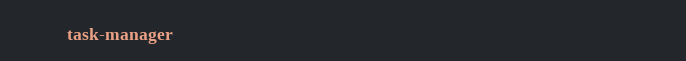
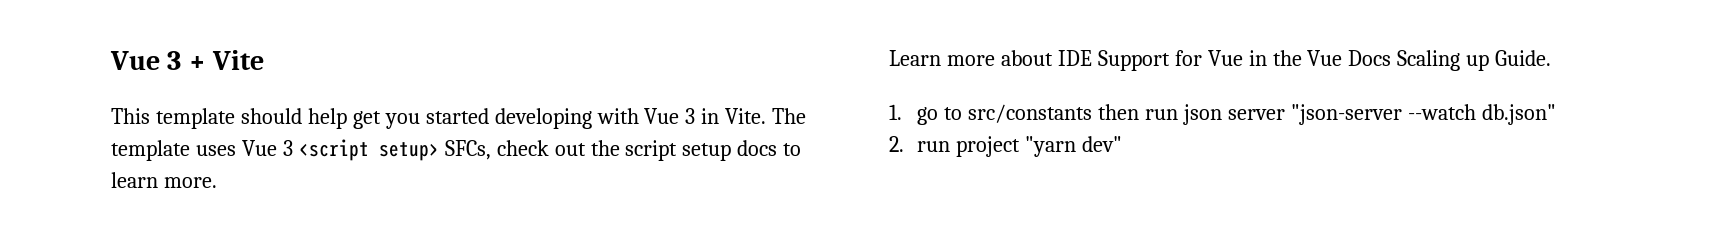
- task-manager
+ Vue 3 + Vite
+ This template should help get you started developing with Vue 3 in Vite. The template uses Vue 3 <script setup> SFCs, check out the script setup docs to learn more.
+ Learn more about IDE Support for Vue in the Vue Docs Scaling up Guide.
+ 1. go to src/constants then run json server "json-server --watch db.json"
+ 2. run project "yarn dev"

